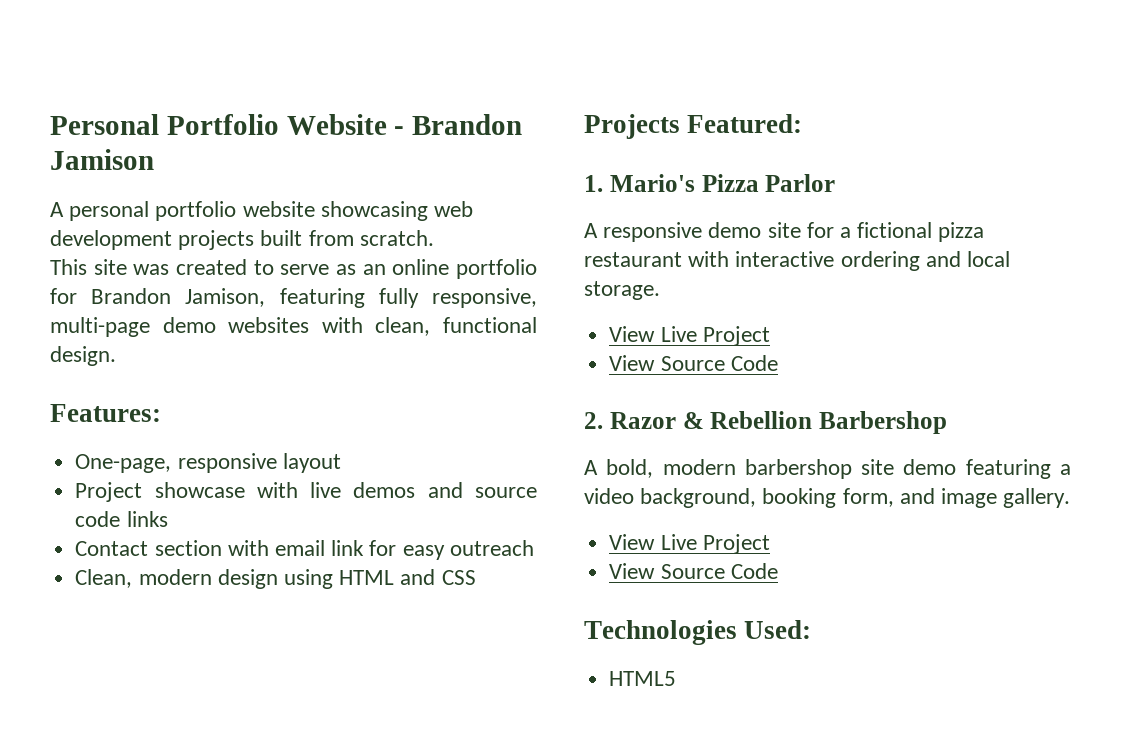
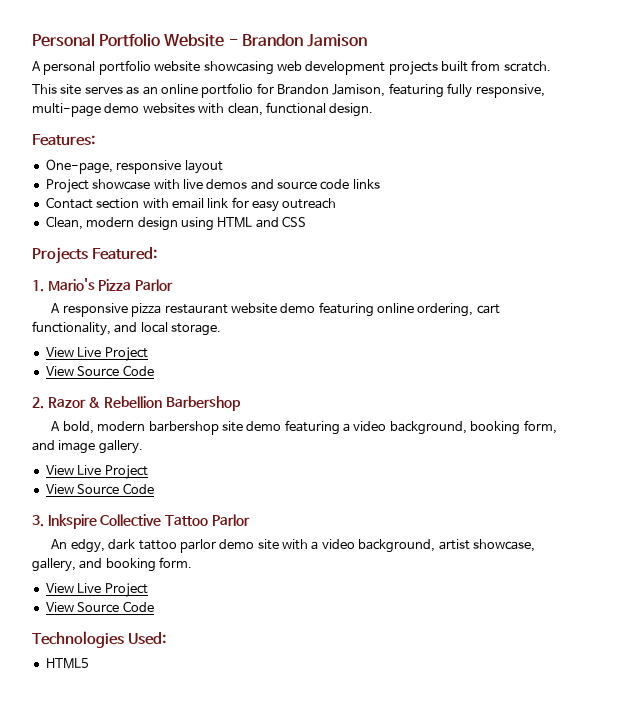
- This site was created to serve as an online portfolio for Brandon Jamison, featuring fully responsive, multi-page demo websites with clean, functional design.
+ This site serves as an online portfolio for Brandon Jamison, featuring fully responsive, multi-page demo websites with clean, functional design.
- A responsive demo site for a fictional pizza restaurant with interactive ordering and local storage.
+ A responsive pizza restaurant website demo featuring online ordering, cart functionality, and local storage.
+ 3. Inkspire Collective Tattoo Parlor
+ An edgy, dark tattoo parlor demo site with a video background, artist showcase, gallery, and booking form.
+ View Live Project
+ View Source Code

